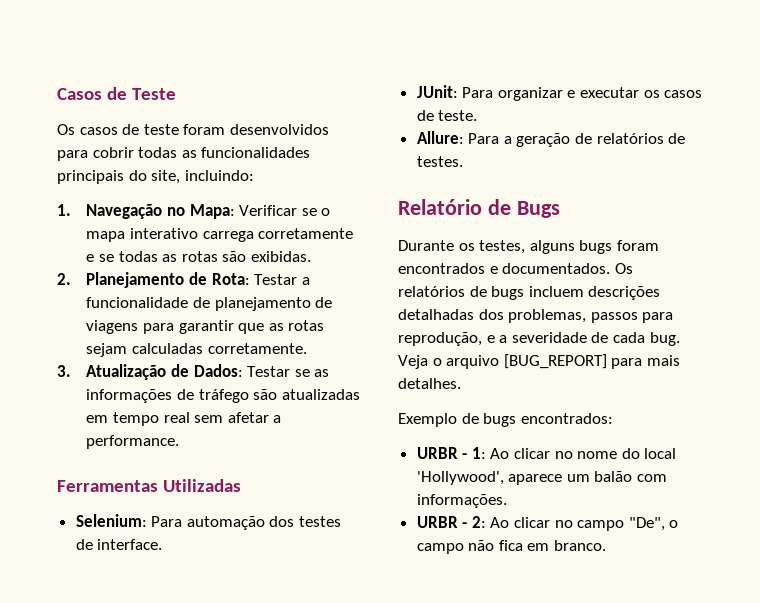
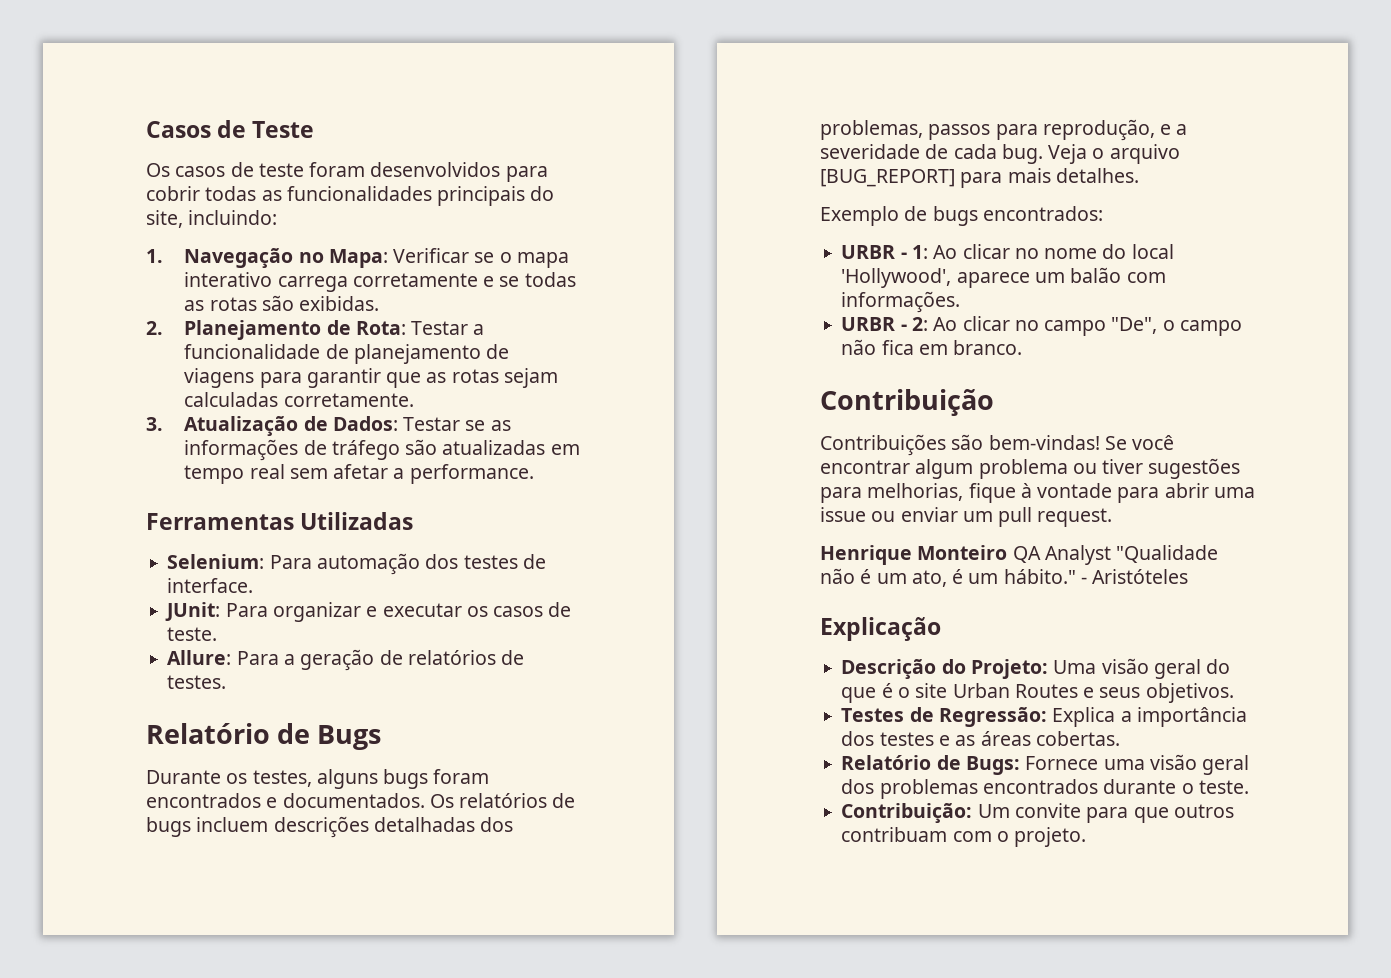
+ Contribuição
+ Contribuições são bem-vindas! Se você encontrar algum problema ou tiver sugestões para melhorias, fique à vontade para abrir uma issue ou enviar um pull request.
+ Henrique Monteiro QA Analyst "Qualidade não é um ato, é um hábito." - Aristóteles
+ Explicação
+ Descrição do Projeto: Uma visão geral do que é o site Urban Routes e seus objetivos.
+ Testes de Regressão: Explica a importância dos testes e as áreas cobertas.
+ Relatório de Bugs: Fornece uma visão geral dos problemas encontrados durante o teste.
+ Contribuição: Um convite para que outros contribuam com o projeto.

